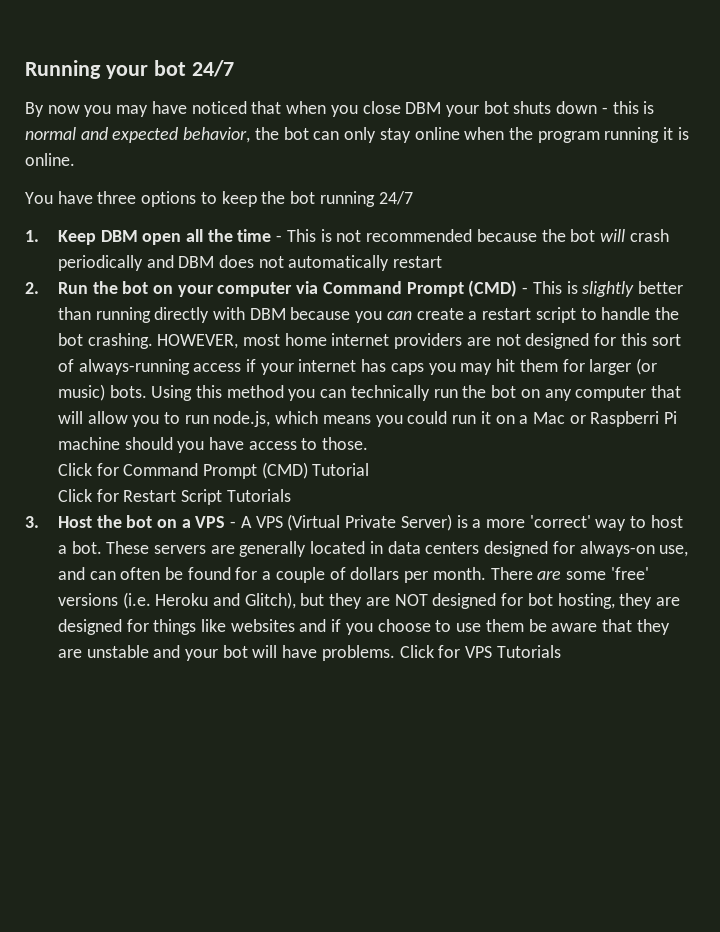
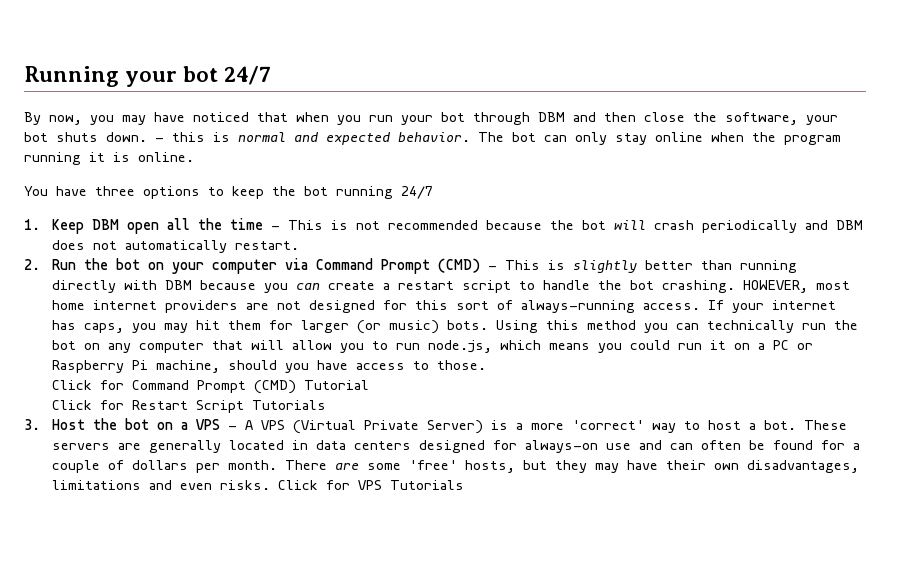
- By now you may have noticed that when you close DBM your bot shuts down - this is normal and expected behavior, the bot can only stay online when the program running it is online.
+ By now, you may have noticed that when you run your bot through DBM and then close the software, your bot shuts down. - this is normal and expected behavior. The bot can only stay online when the program running it is online.
- 1. Keep DBM open all the time - This is not recommended because the bot will crash periodically and DBM does not automatically restart
+ 1. Keep DBM open all the time - This is not recommended because the bot will crash periodically and DBM does not automatically restart.
- HOWEVER, most home internet providers are not designed for this sort of always-running access if your internet has caps you may hit them for larger (or music) bots.
+ HOWEVER, most home internet providers are not designed for this sort of always-running access. If your internet has caps, you may hit them for larger (or music) bots.
- Using this method you can technically run the bot on any computer that will allow you to run node.js, which means you could run it on a Mac or Raspberri Pi machine should you have access to those.
+ Using this method you can technically run the bot on any computer that will allow you to run node.js, which means you could run it on a PC or Raspberry Pi machine, should you have access to those.
- These servers are generally located in data centers designed for always-on use, and can often be found for a couple of dollars per month.
+ These servers are generally located in data centers designed for always-on use and can often be found for a couple of dollars per month.
- There are some 'free' versions (i.e. Heroku and Glitch), but they are NOT designed for bot hosting, they are designed for things like websites and if you choose to use them be aware that they are unstable and your bot will have problems.
+ There are some 'free' hosts, but they may have their own disadvantages, limitations and even risks.

